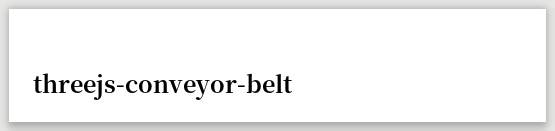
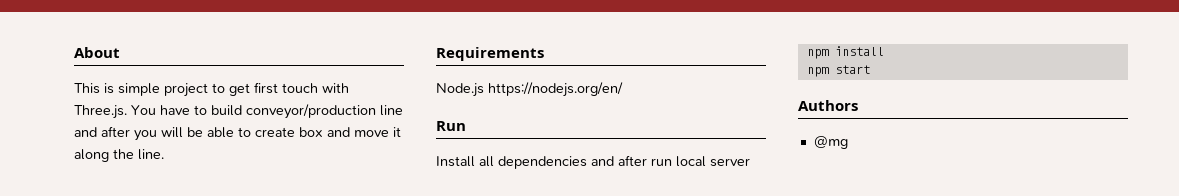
- threejs-conveyor-belt
+ About
+ This is simple project to get first touch with Three.js. You have to build conveyor/production line and after you will be able to create box and move it along the line.
+ Requirements
+ Node.js https://nodejs.org/en/
+ Run
+ Install all dependencies and after run local server
+ npm install
+ npm start
+ Authors
+ @mg

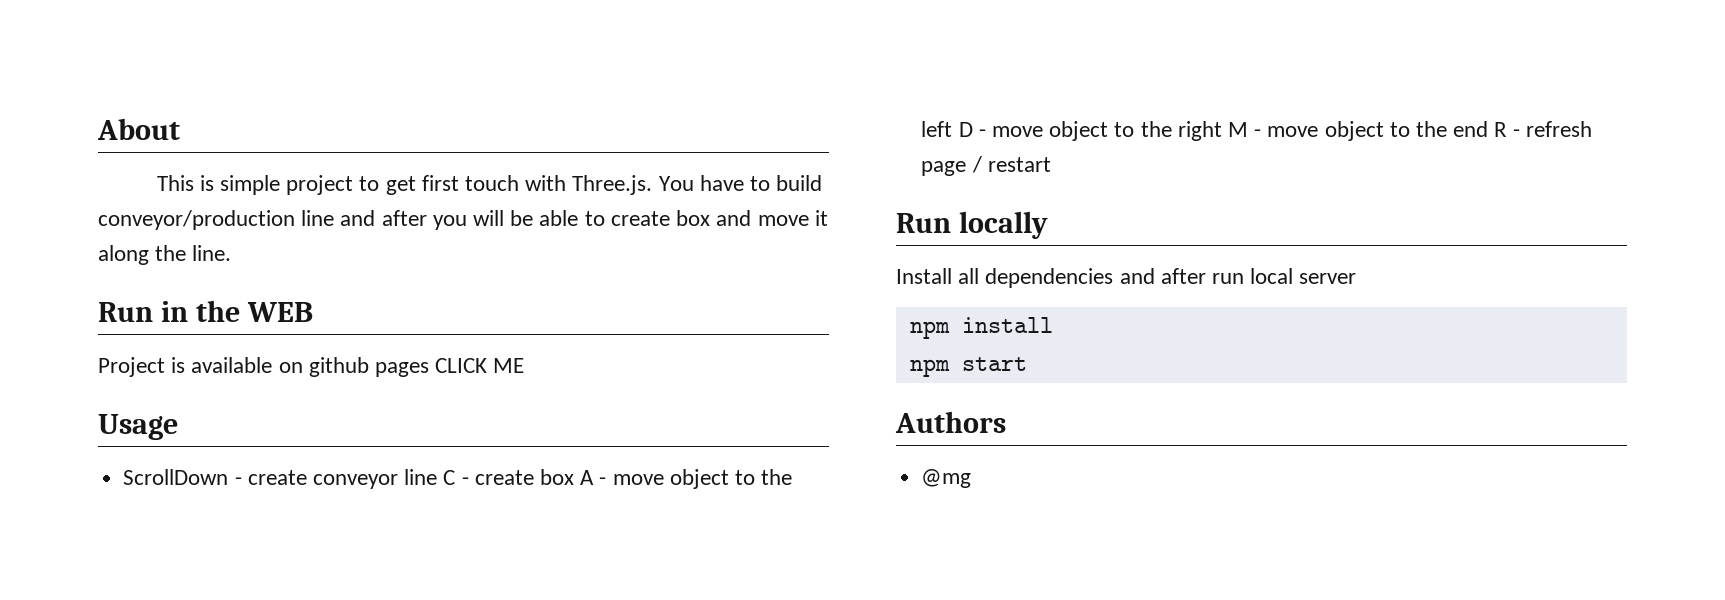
- Requirements
- Node.js https://nodejs.org/en/
- Run
+ Run in the WEB
+ Project is available on github pages CLICK ME
+ Usage
+ ScrollDown - create conveyor line C - create box A - move object to the left D - move object to the right M - move object to the end R - refresh page / restart
+ Run locally

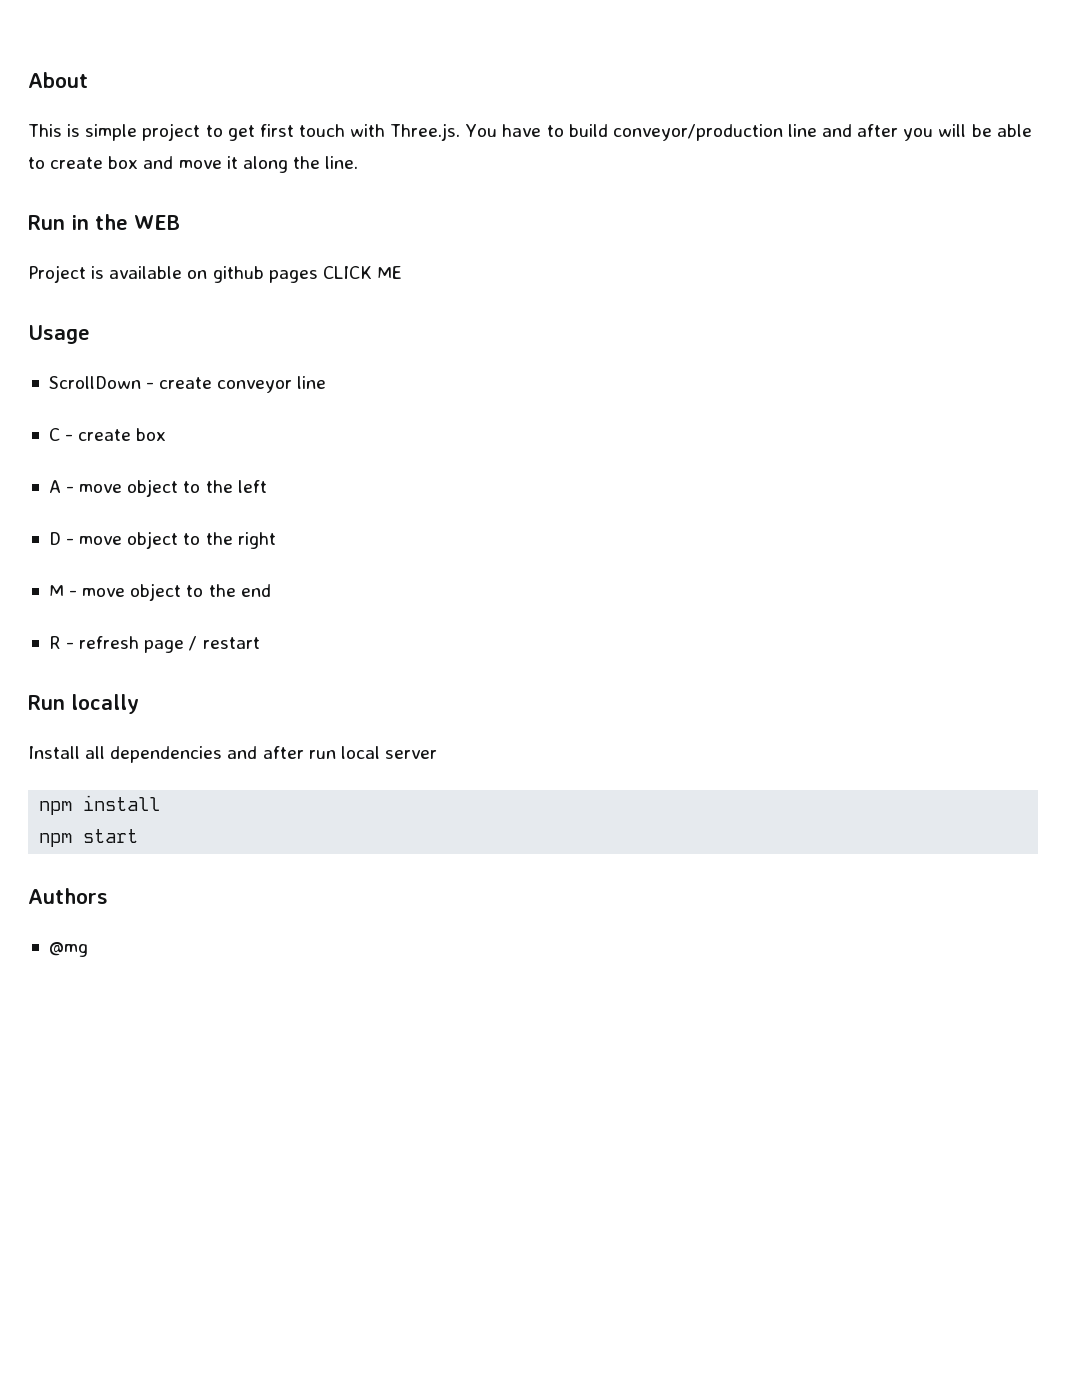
- ScrollDown - create conveyor line C - create box A - move object to the left D - move object to the right M - move object to the end R - refresh page / restart
+ ScrollDown - create conveyor line
+ C - create box
+ A - move object to the left
+ D - move object to the right
+ M - move object to the end
+ R - refresh page / restart

